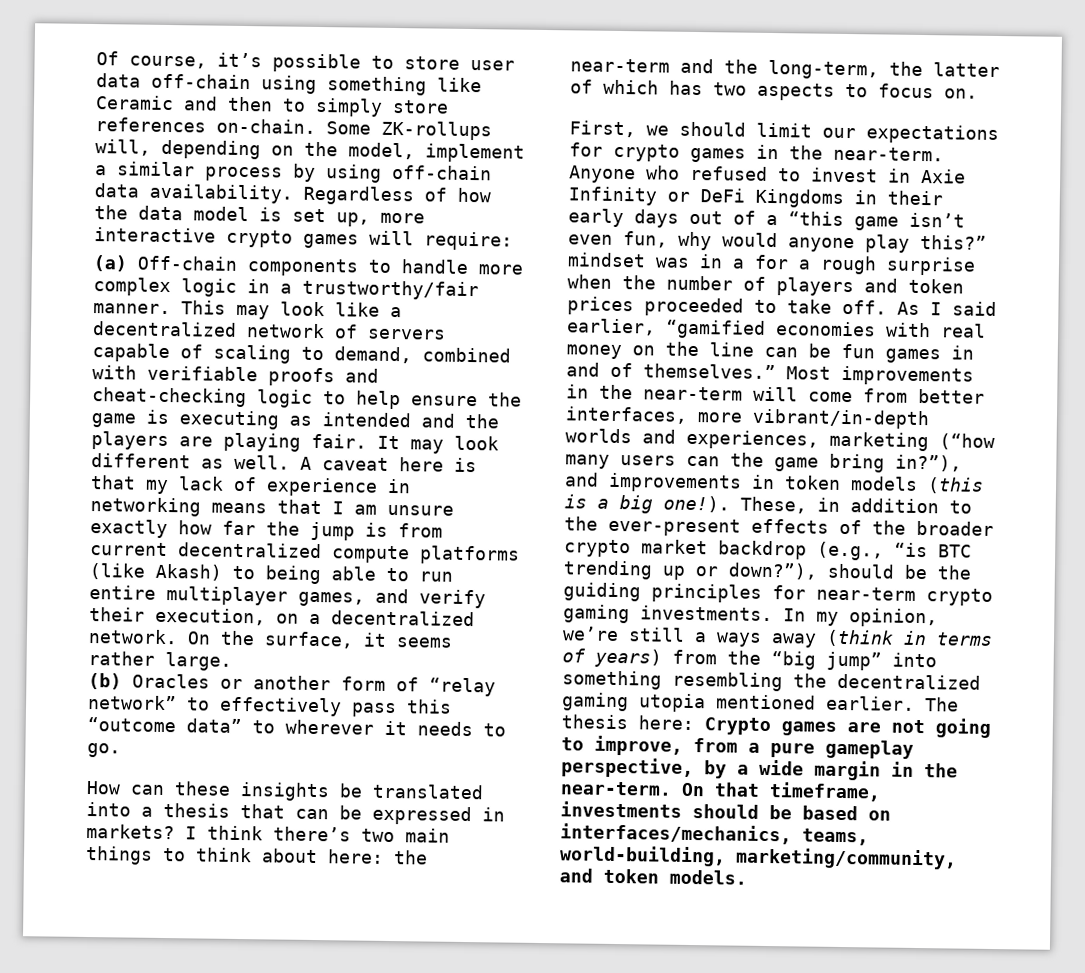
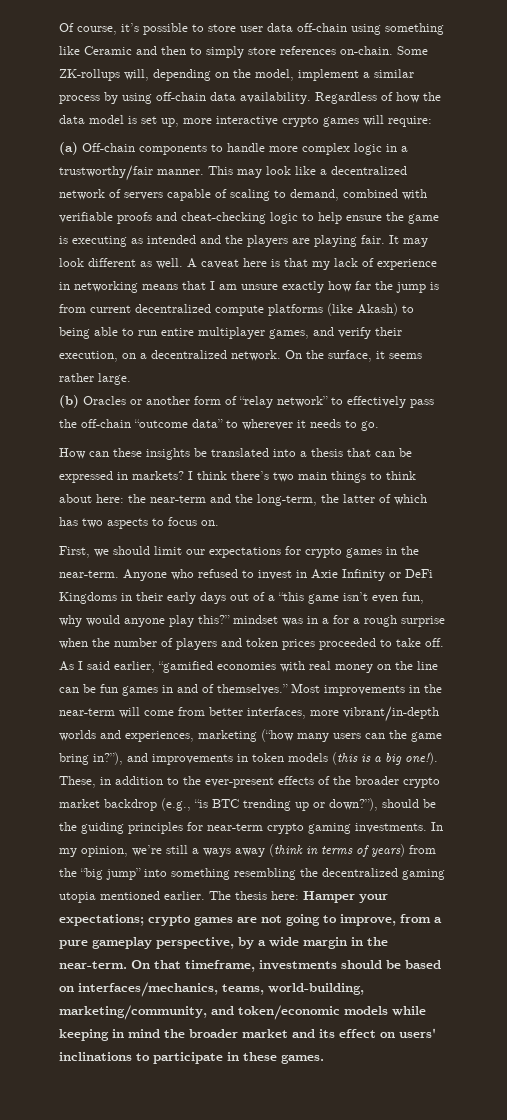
- (b) Oracles or another form of “relay network” to effectively pass this “outcome data” to wherever it needs to go.
+ (b) Oracles or another form of “relay network” to effectively pass the off-chain “outcome data” to wherever it needs to go.
- The thesis here: Crypto games are not going to improve, from a pure gameplay perspective, by a wide margin in the near-term.
+ The thesis here: Hamper your expectations; crypto games are not going to improve, from a pure gameplay perspective, by a wide margin in the near-term.
- On that timeframe, investments should be based on interfaces/mechanics, teams, world-building, marketing/community, and token models.
+ On that timeframe, investments should be based on interfaces/mechanics, teams, world-building, marketing/community, and token/economic models while keeping in mind the broader market and its effect on users' inclinations to participate in these games.

